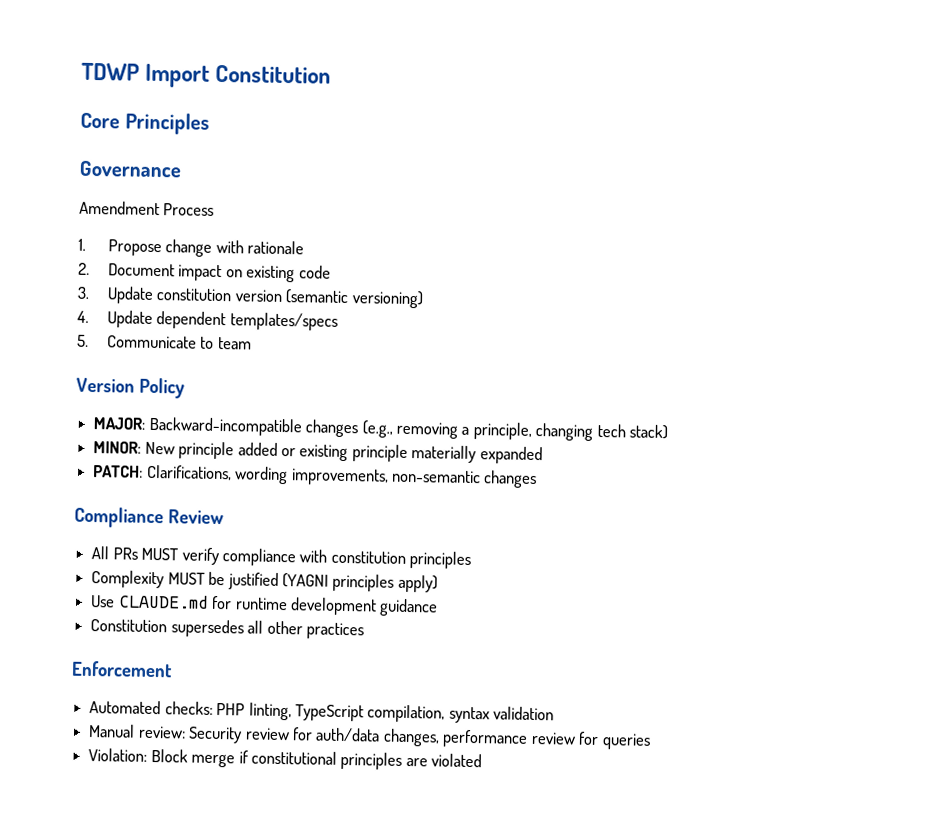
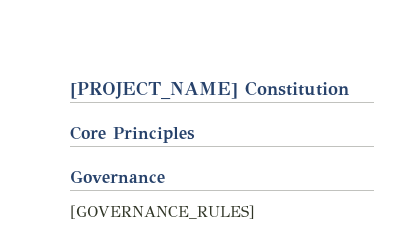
- TDWP Import Constitution
+ [PROJECT_NAME] Constitution
- Amendment Process
- 1. Propose change with rationale
- 2. Document impact on existing code
- 3. Update constitution version (semantic versioning)
- 4. Update dependent templates/specs
- 5. Communicate to team
- Version Policy
- MAJOR: Backward-incompatible changes (e.g., removing a principle, changing tech stack)
- MINOR: New principle added or existing principle materially expanded
- PATCH: Clarifications, wording improvements, non-semantic changes
- Compliance Review
- All PRs MUST verify compliance with constitution principles
- Complexity MUST be justified (YAGNI principles apply)
- Use CLAUDE.md for runtime development guidance
- Constitution supersedes all other practices
- Enforcement
- Automated checks: PHP linting, TypeScript compilation, syntax validation
- Manual review: Security review for auth/data changes, performance review for queries
- Violation: Block merge if constitutional principles are violated
+ [GOVERNANCE_RULES]

